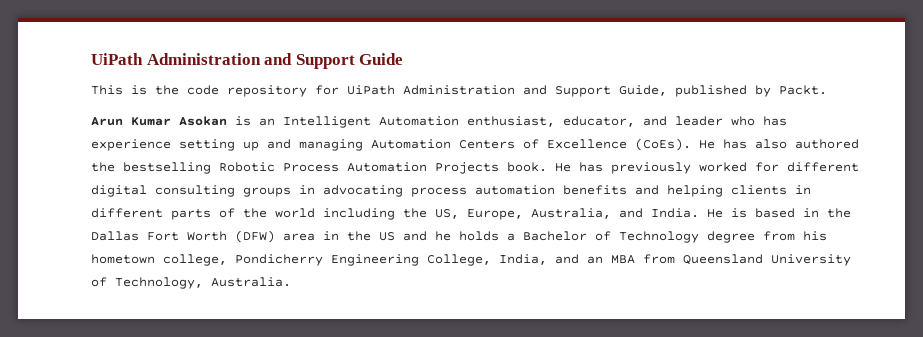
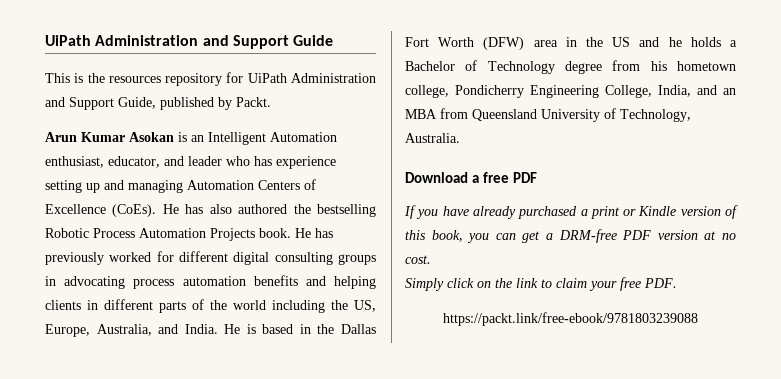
- This is the code repository for UiPath Administration and Support Guide, published by Packt.
+ This is the resources repository for UiPath Administration and Support Guide, published by Packt.
+ Download a free PDF
+ If you have already purchased a print or Kindle version of this book, you can get a DRM-free PDF version at no cost.
+ Simply click on the link to claim your free PDF.
+ https://packt.link/free-ebook/9781803239088

